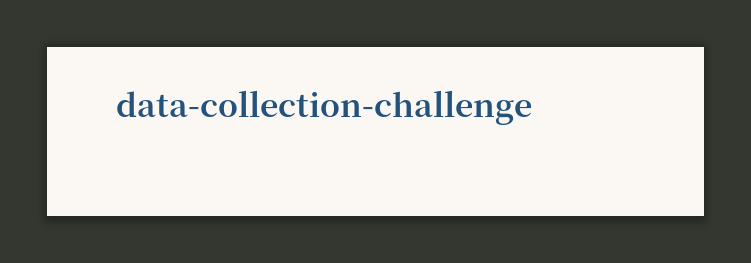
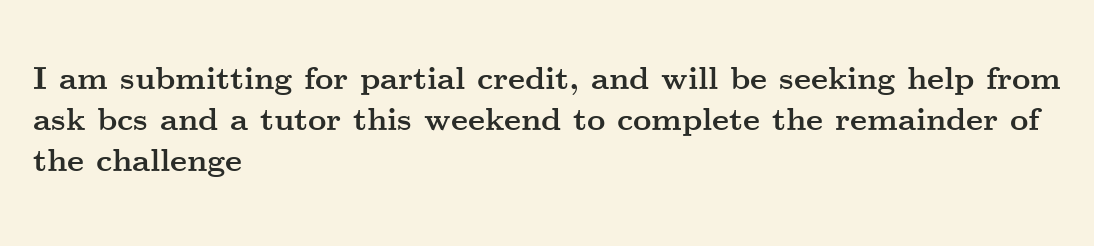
- data-collection-challenge
+ I am submitting for partial credit, and will be seeking help from ask bcs and a tutor this weekend to complete the remainder of the challenge

